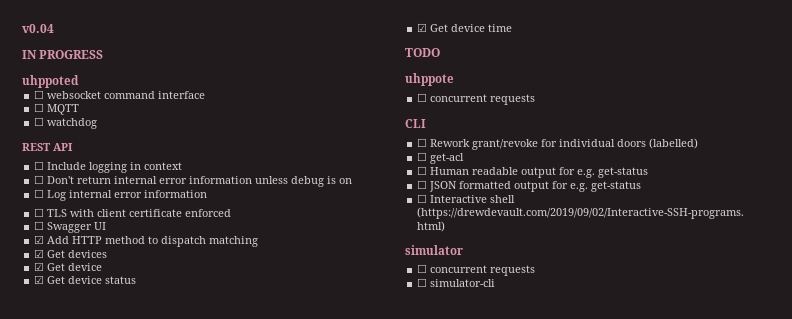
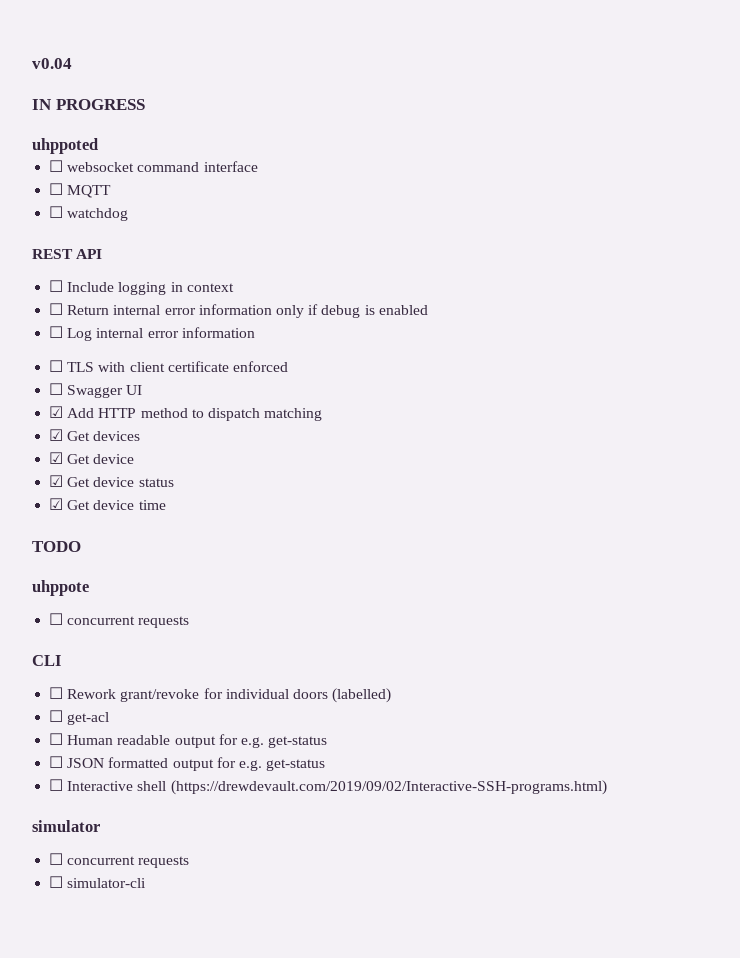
- ☐ Don't return internal error information unless debug is on
+ ☐ Return internal error information only if debug is enabled

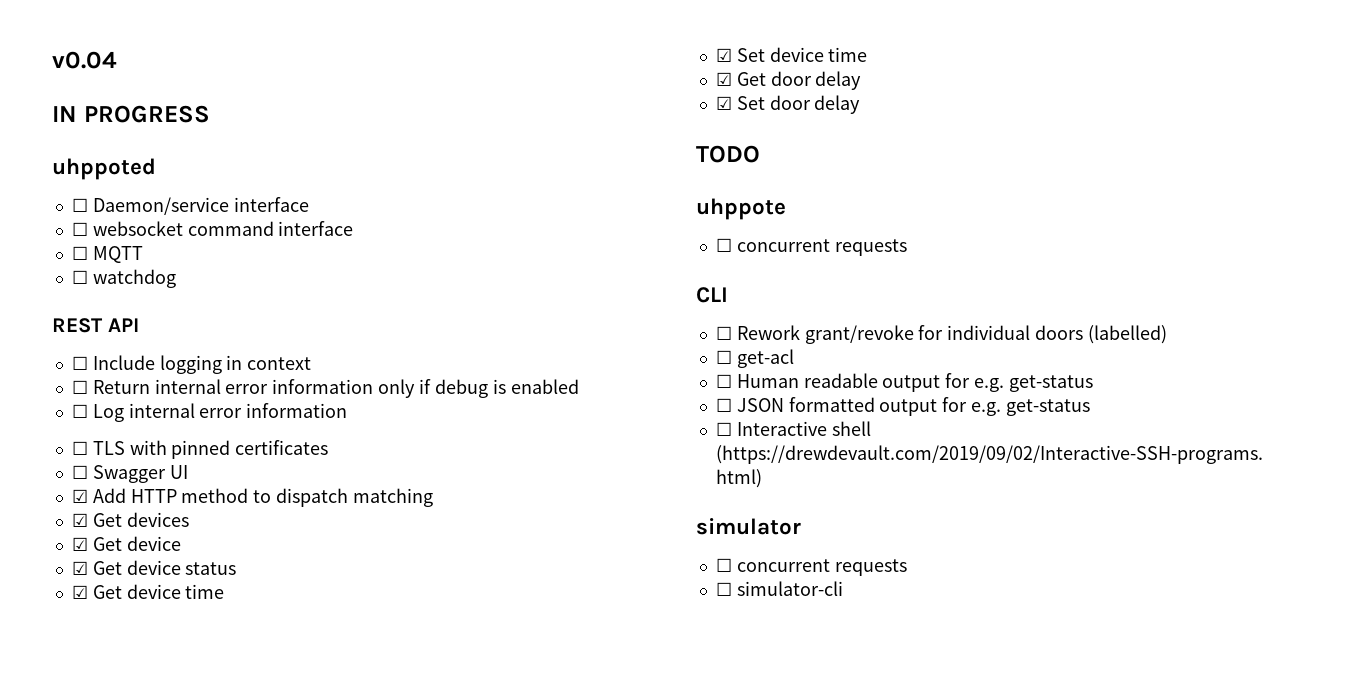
+ ☐ Daemon/service interface
- ☐ TLS with client certificate enforced
+ ☐ TLS with pinned certificates
+ ☑ Set device time
+ ☑ Get door delay
+ ☑ Set door delay

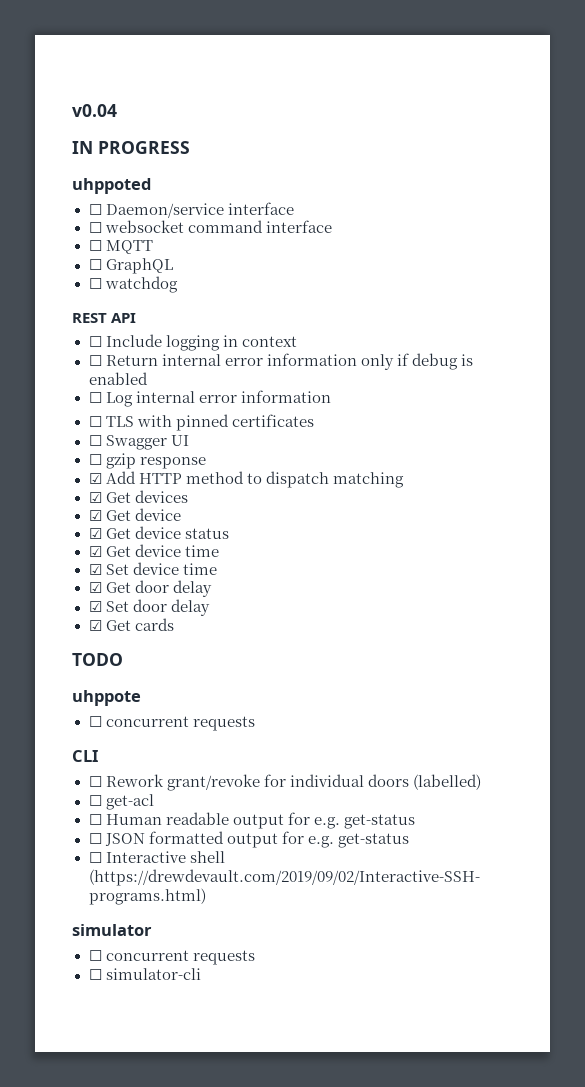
+ ☐ GraphQL
+ ☐ gzip response
+ ☑ Get cards

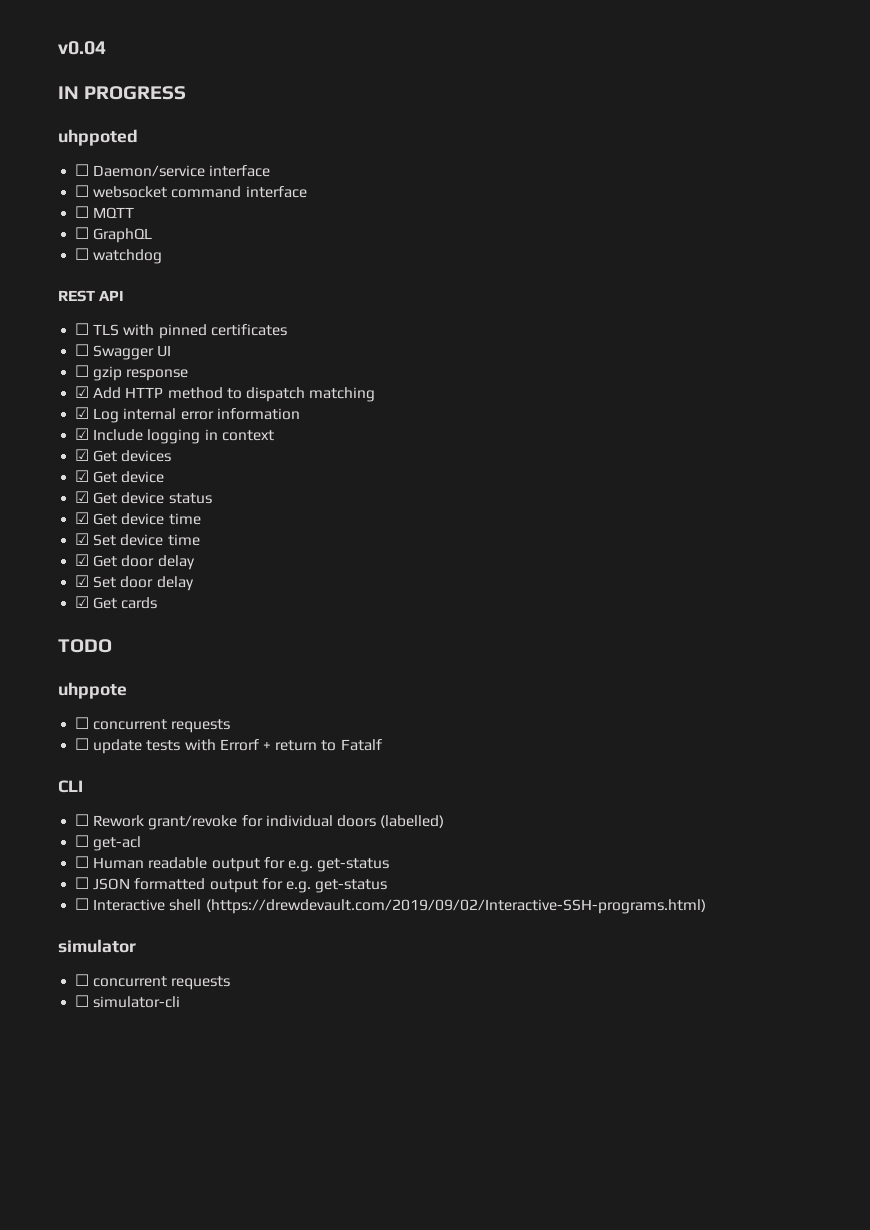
- ☐ Include logging in context
- ☐ Return internal error information only if debug is enabled
- ☐ Log internal error information
+ ☑ Log internal error information
+ ☑ Include logging in context
+ ☐ update tests with Errorf + return to Fatalf

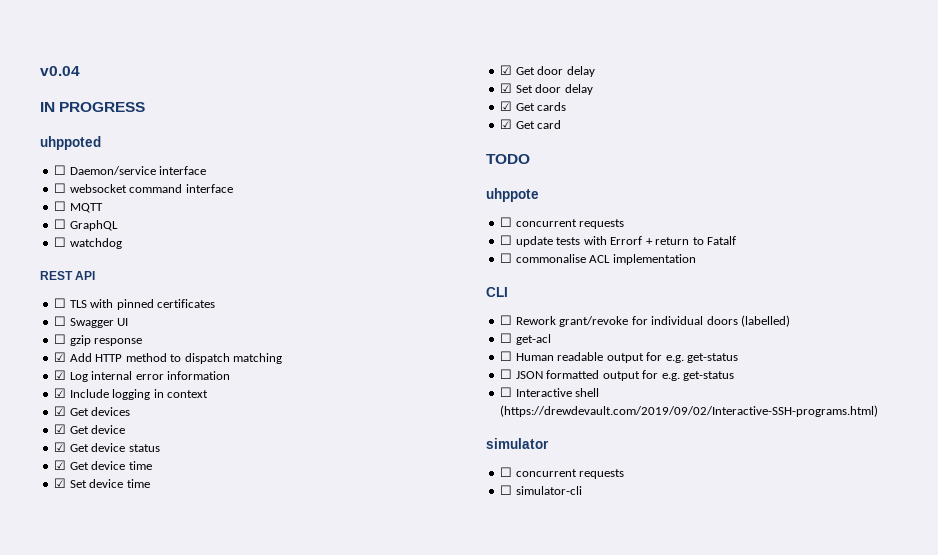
+ ☑ Get card
+ ☐ commonalise ACL implementation

